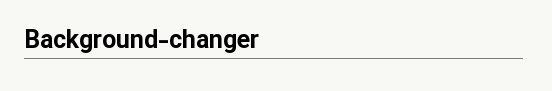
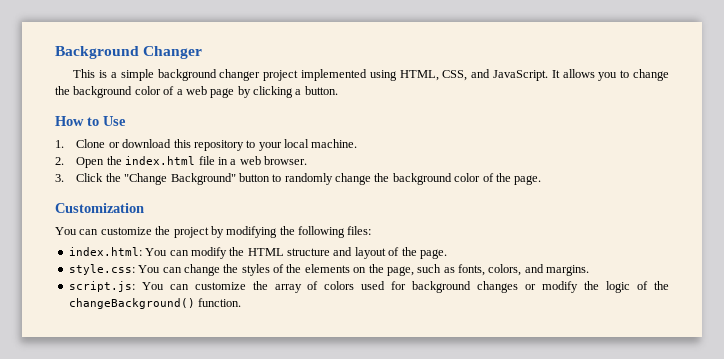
- Background-changer
+ Background Changer
+ This is a simple background changer project implemented using HTML, CSS, and JavaScript. It allows you to change the background color of a web page by clicking a button.
+ How to Use
+ 1. Clone or download this repository to your local machine.
+ 2. Open the index.html file in a web browser.
+ 3. Click the "Change Background" button to randomly change the background color of the page.
+ Customization
+ You can customize the project by modifying the following files:
+ index.html: You can modify the HTML structure and layout of the page.
+ style.css: You can change the styles of the elements on the page, such as fonts, colors, and margins.
+ script.js: You can customize the array of colors used for background changes or modify the logic of the changeBackground() function.

